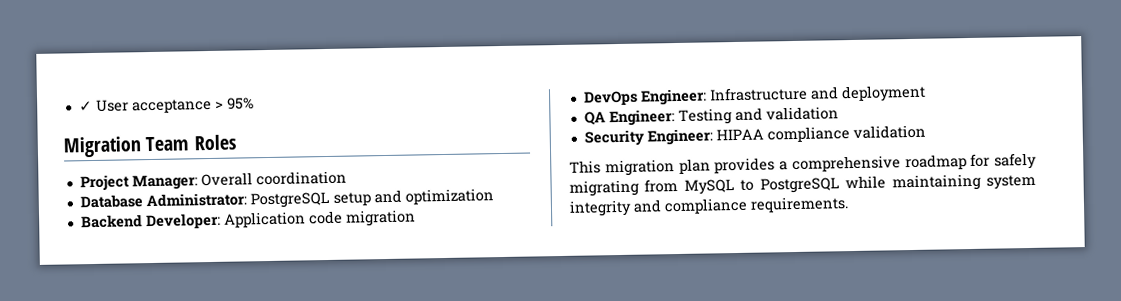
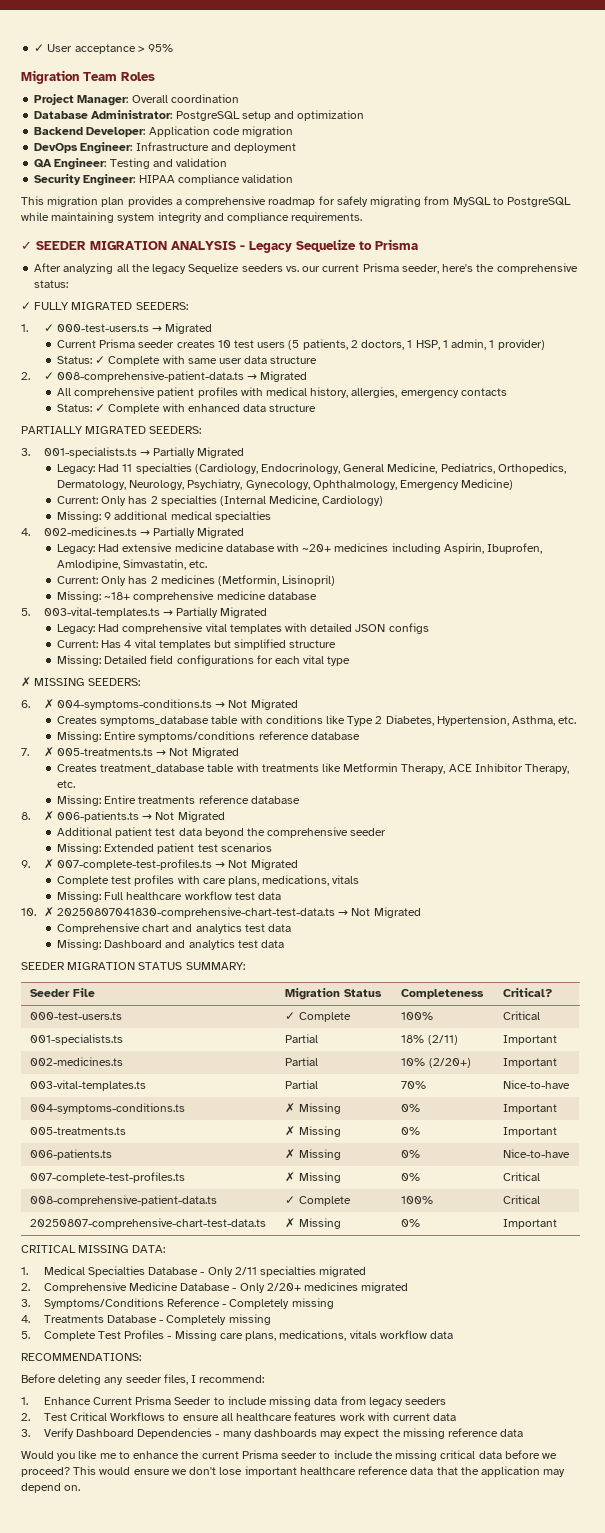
+ ✓ SEEDER MIGRATION ANALYSIS - Legacy Sequelize to Prisma
+ After analyzing all the legacy Sequelize seeders vs. our current Prisma seeder, here's the comprehensive status:
+ ✓ FULLY MIGRATED SEEDERS:
+ 1. ✓ 000-test-users.ts → Migrated
+ Current Prisma seeder creates 10 test users (5 patients, 2 doctors, 1 HSP, 1 admin, 1 provider)
+ Status: ✓ Complete with same user data structure
+ 2. ✓ 008-comprehensive-patient-data.ts → Migrated
+ All comprehensive patient profiles with medical history, allergies, emergency contacts
+ Status: ✓ Complete with enhanced data structure
+ PARTIALLY MIGRATED SEEDERS:
+ 3. 001-specialists.ts → Partially Migrated
+ Legacy: Had 11 specialties (Cardiology, Endocrinology, General Medicine, Pediatrics, Orthopedics, Dermatology, Neurology, Psychiatry, Gynecology, Ophthalmology, Emergency Medicine)
+ Current: Only has 2 specialties (Internal Medicine, Cardiology)
+ Missing: 9 additional medical specialties
+ 4. 002-medicines.ts → Partially Migrated
+ Legacy: Had extensive medicine database with ~20+ medicines including Aspirin, Ibuprofen, Amlodipine, Simvastatin, etc.
+ Current: Only has 2 medicines (Metformin, Lisinopril)
+ Missing: ~18+ comprehensive medicine database
+ 5. 003-vital-templates.ts → Partially Migrated
+ Legacy: Had comprehensive vital templates with detailed JSON configs
+ Current: Has 4 vital templates but simplified structure
+ Missing: Detailed field configurations for each vital type
+ ✗ MISSING SEEDERS:
+ 6. ✗ 004-symptoms-conditions.ts → Not Migrated
+ Creates symptoms_database table with conditions like Type 2 Diabetes, Hypertension, Asthma, etc.
+ Missing: Entire symptoms/conditions reference database
+ 7. ✗ 005-treatments.ts → Not Migrated
+ Creates treatment_database table with treatments like Metformin Therapy, ACE Inhibitor Therapy, etc.
+ Missing: Entire treatments reference database
+ 8. ✗ 006-patients.ts → Not Migrated
+ Additional patient test data beyond the comprehensive seeder
+ Missing: Extended patient test scenarios
+ 9. ✗ 007-complete-test-profiles.ts → Not Migrated
+ Complete test profiles with care plans, medications, vitals
+ Missing: Full healthcare workflow test data
+ 10. ✗ 20250807041830-comprehensive-chart-test-data.ts → Not Migrated
+ Comprehensive chart and analytics test data
+ Missing: Dashboard and analytics test data
+ SEEDER MIGRATION STATUS SUMMARY:
+ Seeder File | Migration Status | Completeness | Critical?
+ 000-test-users.ts | ✓ Complete | 100% | Critical
+ 001-specialists.ts | Partial | 18% (2/11) | Important
+ 002-medicines.ts | Partial | 10% (2/20+) | Important
+ 003-vital-templates.ts | Partial | 70% | Nice-to-have
+ 004-symptoms-conditions.ts | ✗ Missing | 0% | Important
+ 005-treatments.ts | ✗ Missing | 0% | Important
+ 006-patients.ts | ✗ Missing | 0% | Nice-to-have
+ 007-complete-test-profiles.ts | ✗ Missing | 0% | Critical
+ 008-comprehensive-patient-data.ts | ✓ Complete | 100% | Critical
+ 20250807-comprehensive-chart-test-data.ts | ✗ Missing | 0% | Important
+ CRITICAL MISSING DATA:
+ 1. Medical Specialties Database - Only 2/11 specialties migrated
+ 2. Comprehensive Medicine Database - Only 2/20+ medicines migrated
+ 3. Symptoms/Conditions Reference - Completely missing
+ 4. Treatments Database - Completely missing
+ 5. Complete Test Profiles - Missing care plans, medications, vitals workflow data
+ RECOMMENDATIONS:
+ Before deleting any seeder files, I recommend:
+ 1. Enhance Current Prisma Seeder to include missing data from legacy seeders
+ 2. Test Critical Workflows to ensure all healthcare features work with current data
+ 3. Verify Dashboard Dependencies - many dashboards may expect the missing reference data
+ Would you like me to enhance the current Prisma seeder to include the missing critical data before we proceed? This would ensure we don't lose important healthcare reference data that the application may depend on.

